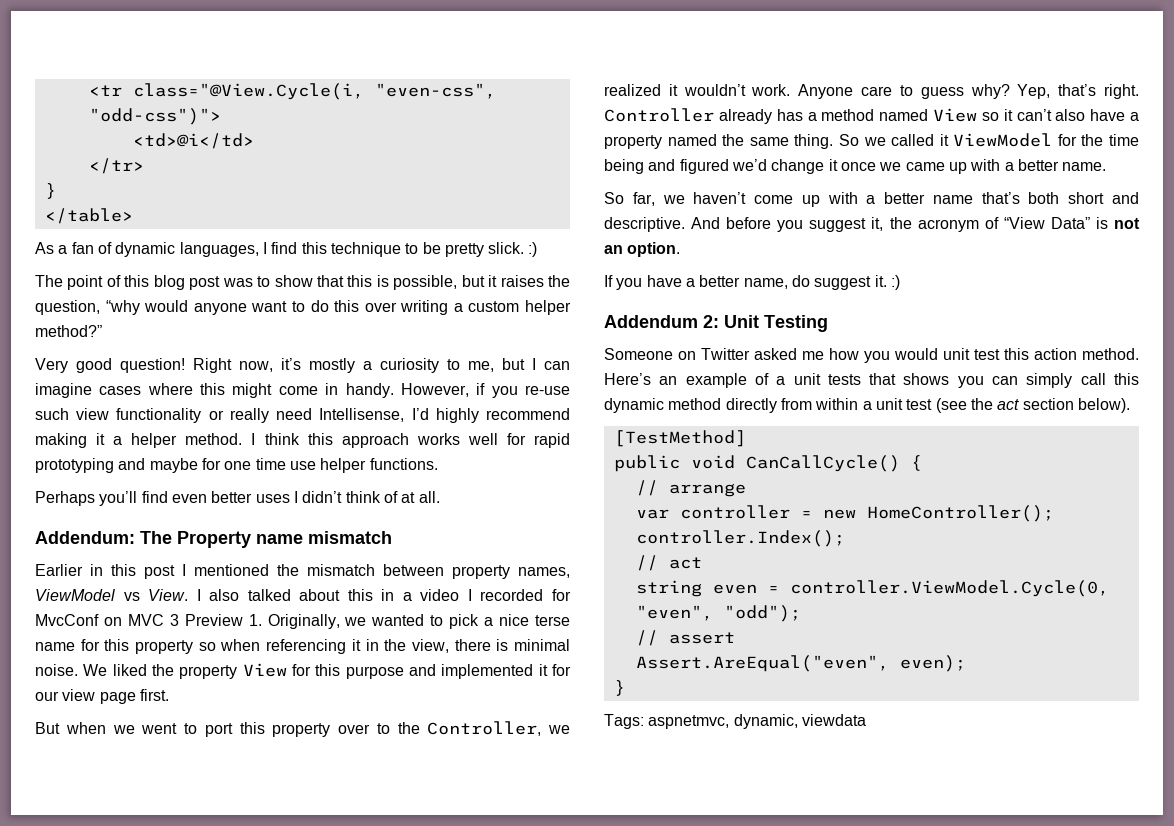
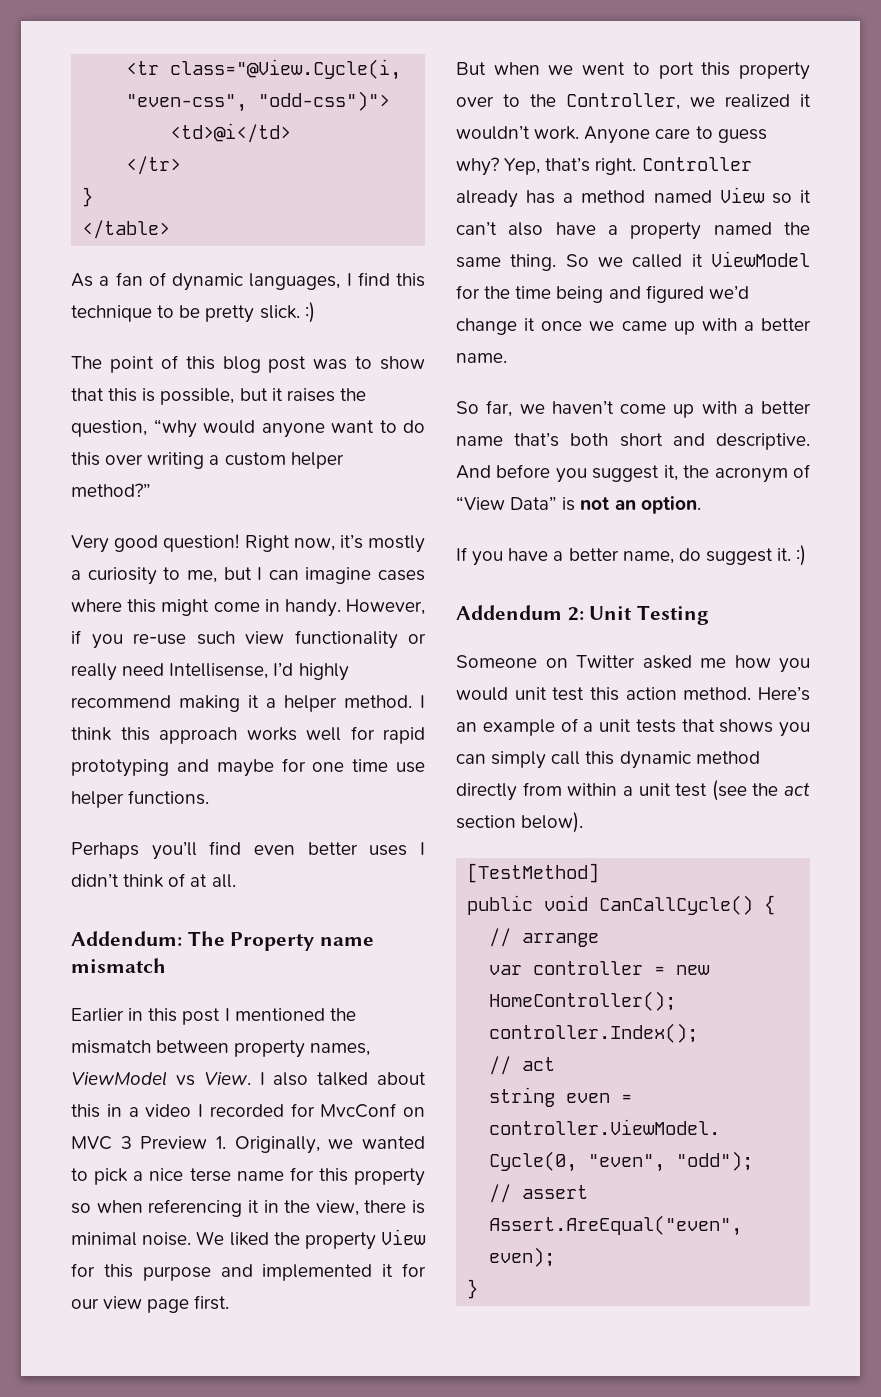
- Tags: aspnetmvc, dynamic, viewdata

